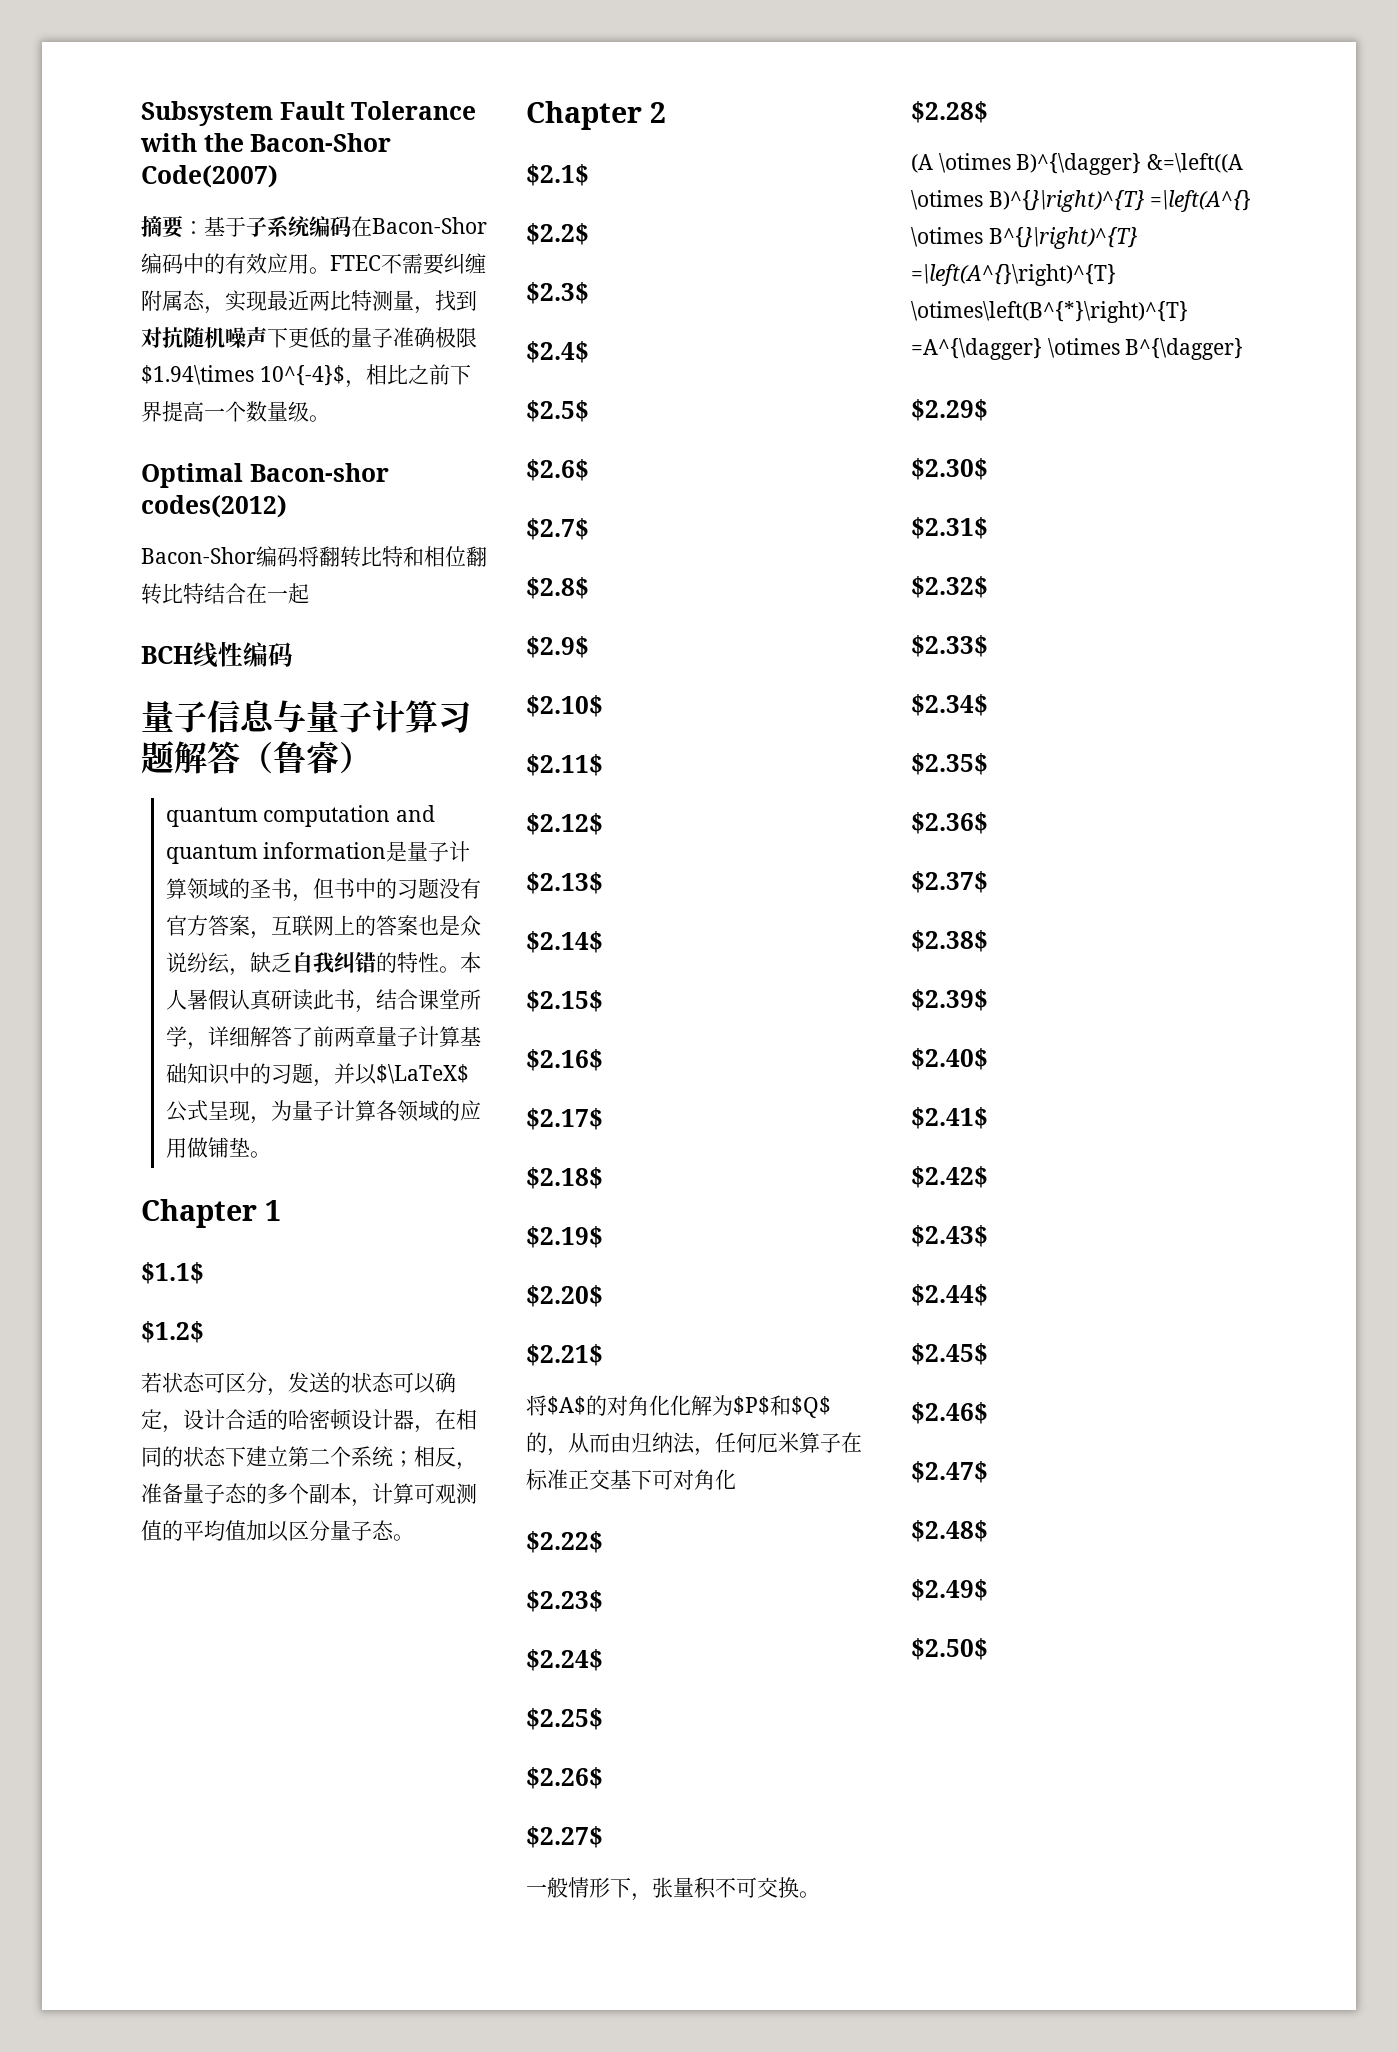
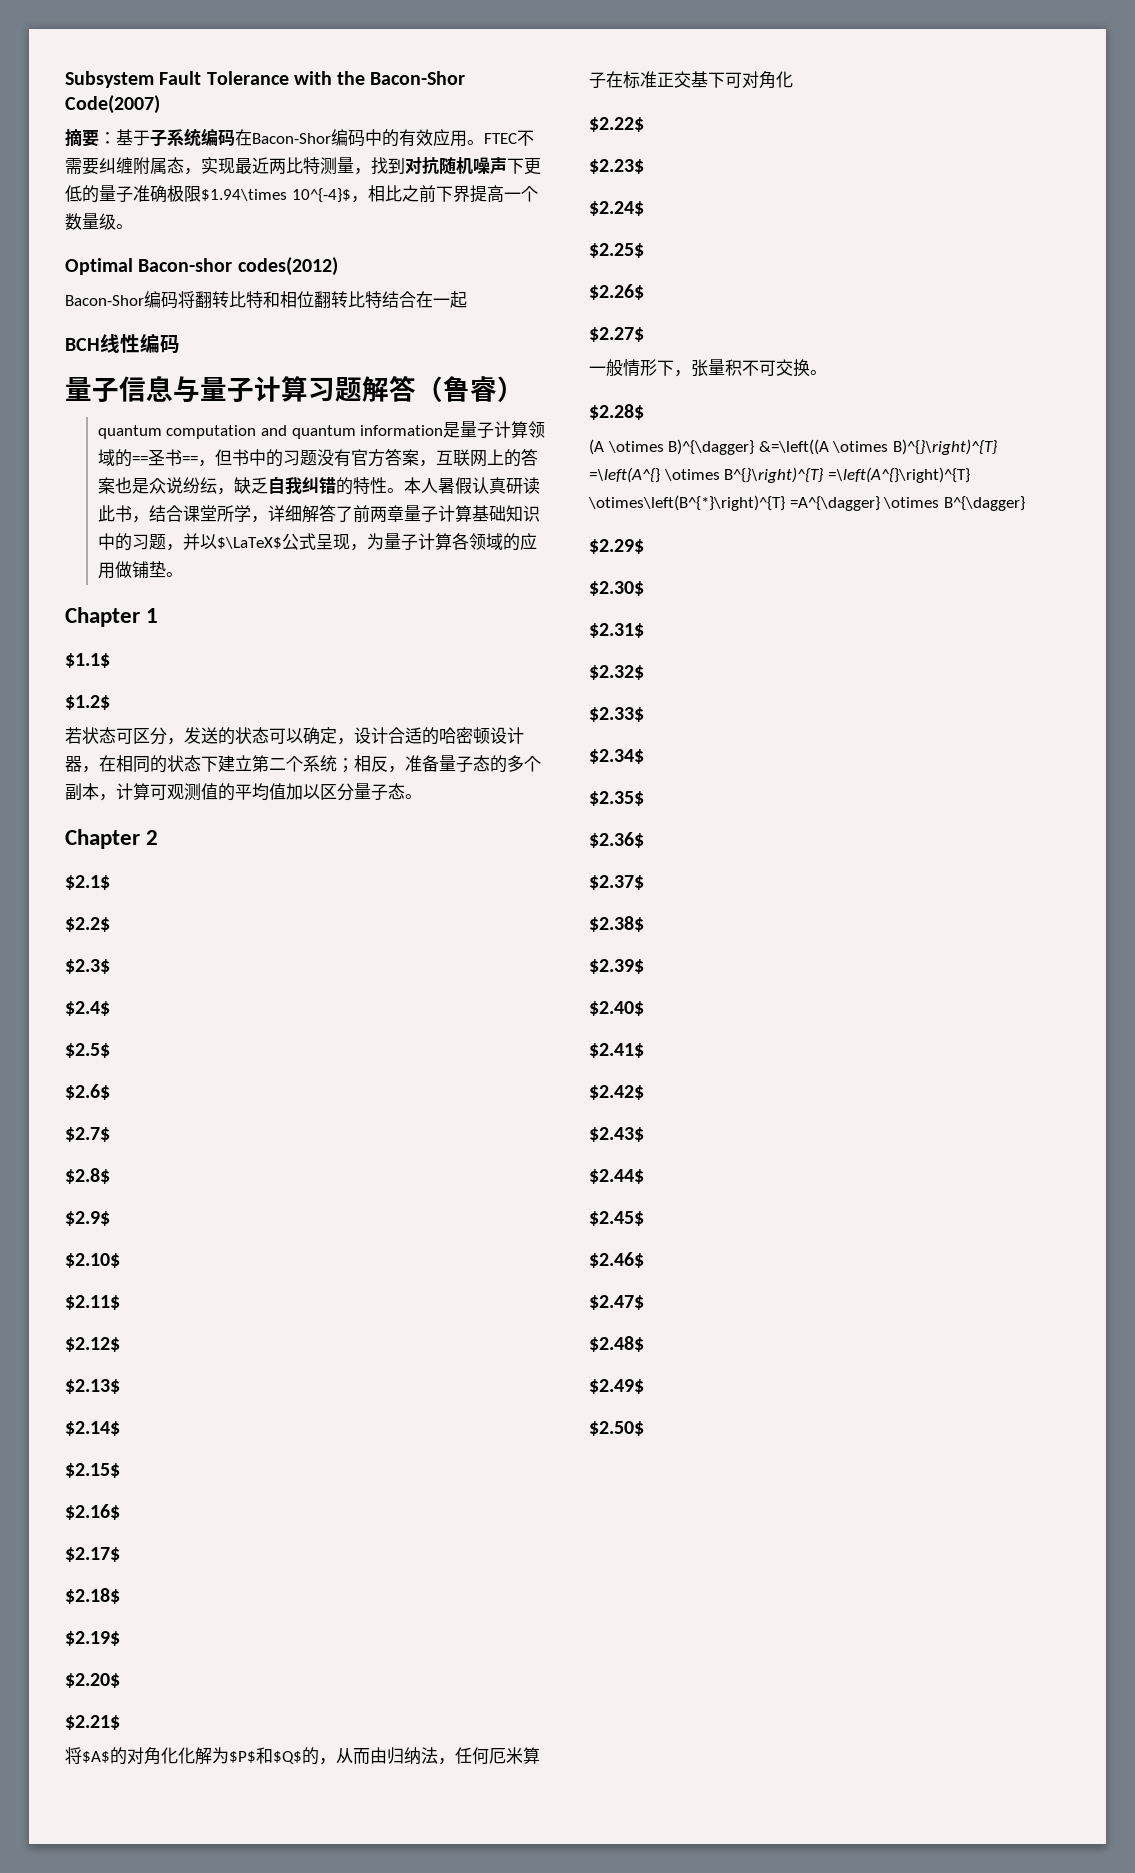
- quantum computation and quantum information是量子计算领域的圣书，但书中的习题没有官方答案，互联网上的答案也是众说纷纭，缺乏自我纠错的特性。
+ quantum computation and quantum information是量子计算领域的==圣书==，但书中的习题没有官方答案，互联网上的答案也是众说纷纭，缺乏自我纠错的特性。

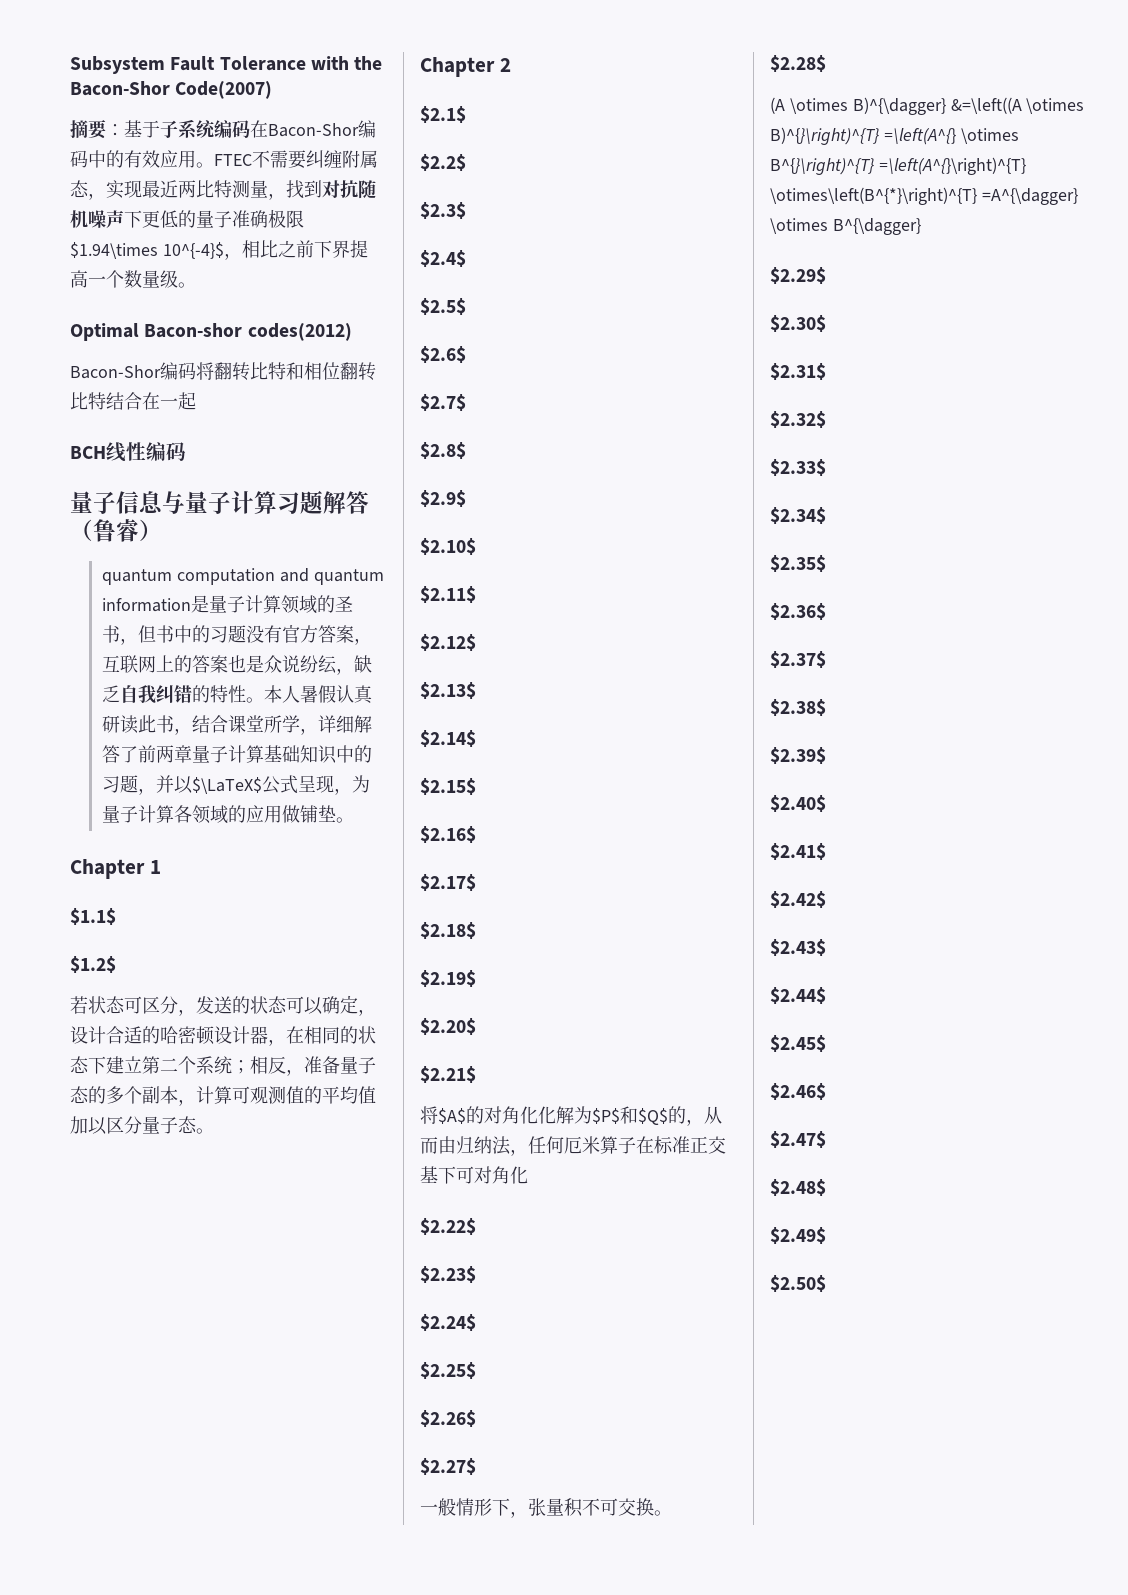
- quantum computation and quantum information是量子计算领域的==圣书==，但书中的习题没有官方答案，互联网上的答案也是众说纷纭，缺乏自我纠错的特性。
+ quantum computation and quantum information是量子计算领域的圣书，但书中的习题没有官方答案，互联网上的答案也是众说纷纭，缺乏自我纠错的特性。

